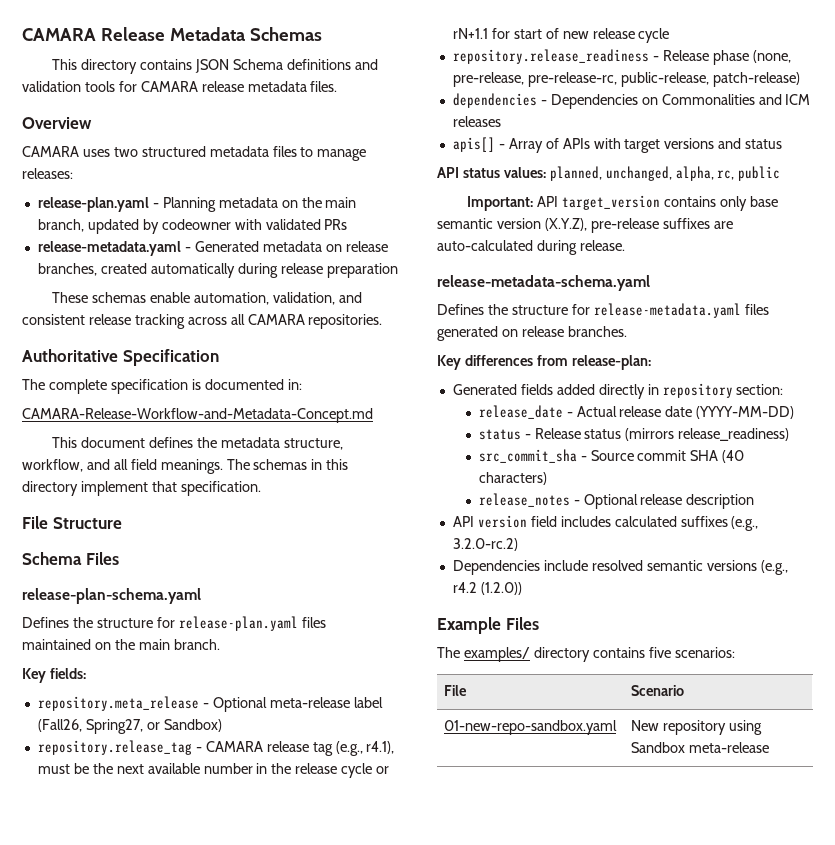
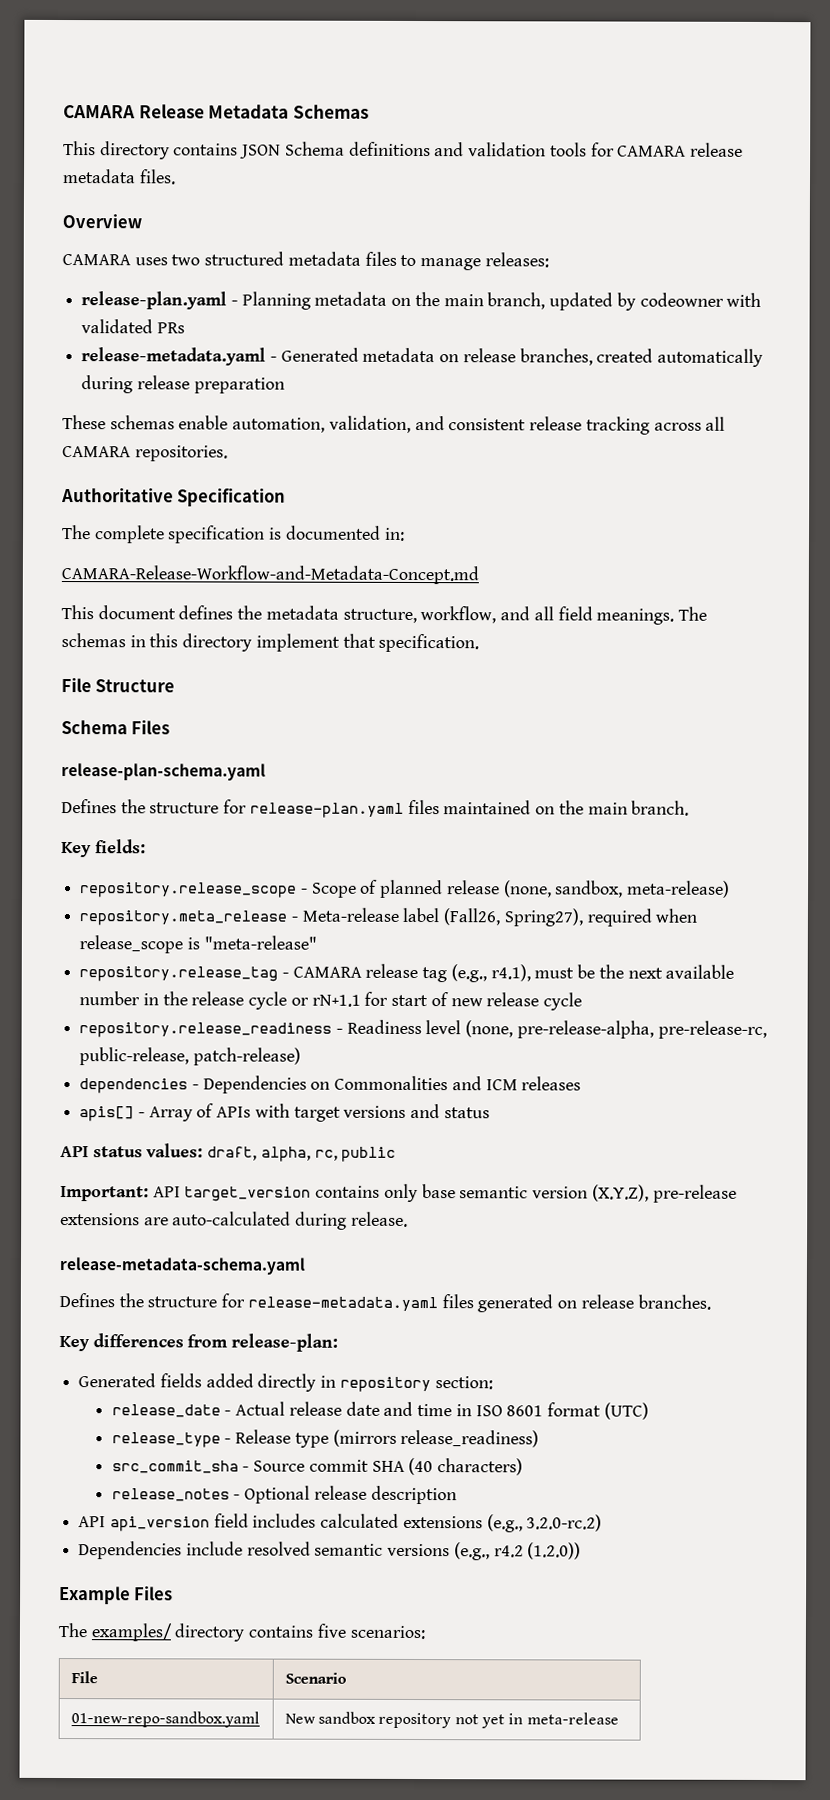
- repository.meta_release - Optional meta-release label (Fall26, Spring27, or Sandbox)
+ repository.release_scope - Scope of planned release (none, sandbox, meta-release)
+ repository.meta_release - Meta-release label (Fall26, Spring27), required when release_scope is "meta-release"
- repository.release_readiness - Release phase (none, pre-release, pre-release-rc, public-release, patch-release)
+ repository.release_readiness - Readiness level (none, pre-release-alpha, pre-release-rc, public-release, patch-release)
- API status values: planned, unchanged, alpha, rc, public
+ API status values: draft, alpha, rc, public
- Important: API target_version contains only base semantic version (X.Y.Z), pre-release suffixes are auto-calculated during release.
+ Important: API target_version contains only base semantic version (X.Y.Z), pre-release extensions are auto-calculated during release.
- release_date - Actual release date (YYYY-MM-DD)
- status - Release status (mirrors release_readiness)
+ release_date - Actual release date and time in ISO 8601 format (UTC)
+ release_type - Release type (mirrors release_readiness)
- API version field includes calculated suffixes (e.g., 3.2.0-rc.2)
+ API api_version field includes calculated extensions (e.g., 3.2.0-rc.2)
- 01-new-repo-sandbox.yaml | New repository using Sandbox meta-release
+ 01-new-repo-sandbox.yaml | New sandbox repository not yet in meta-release

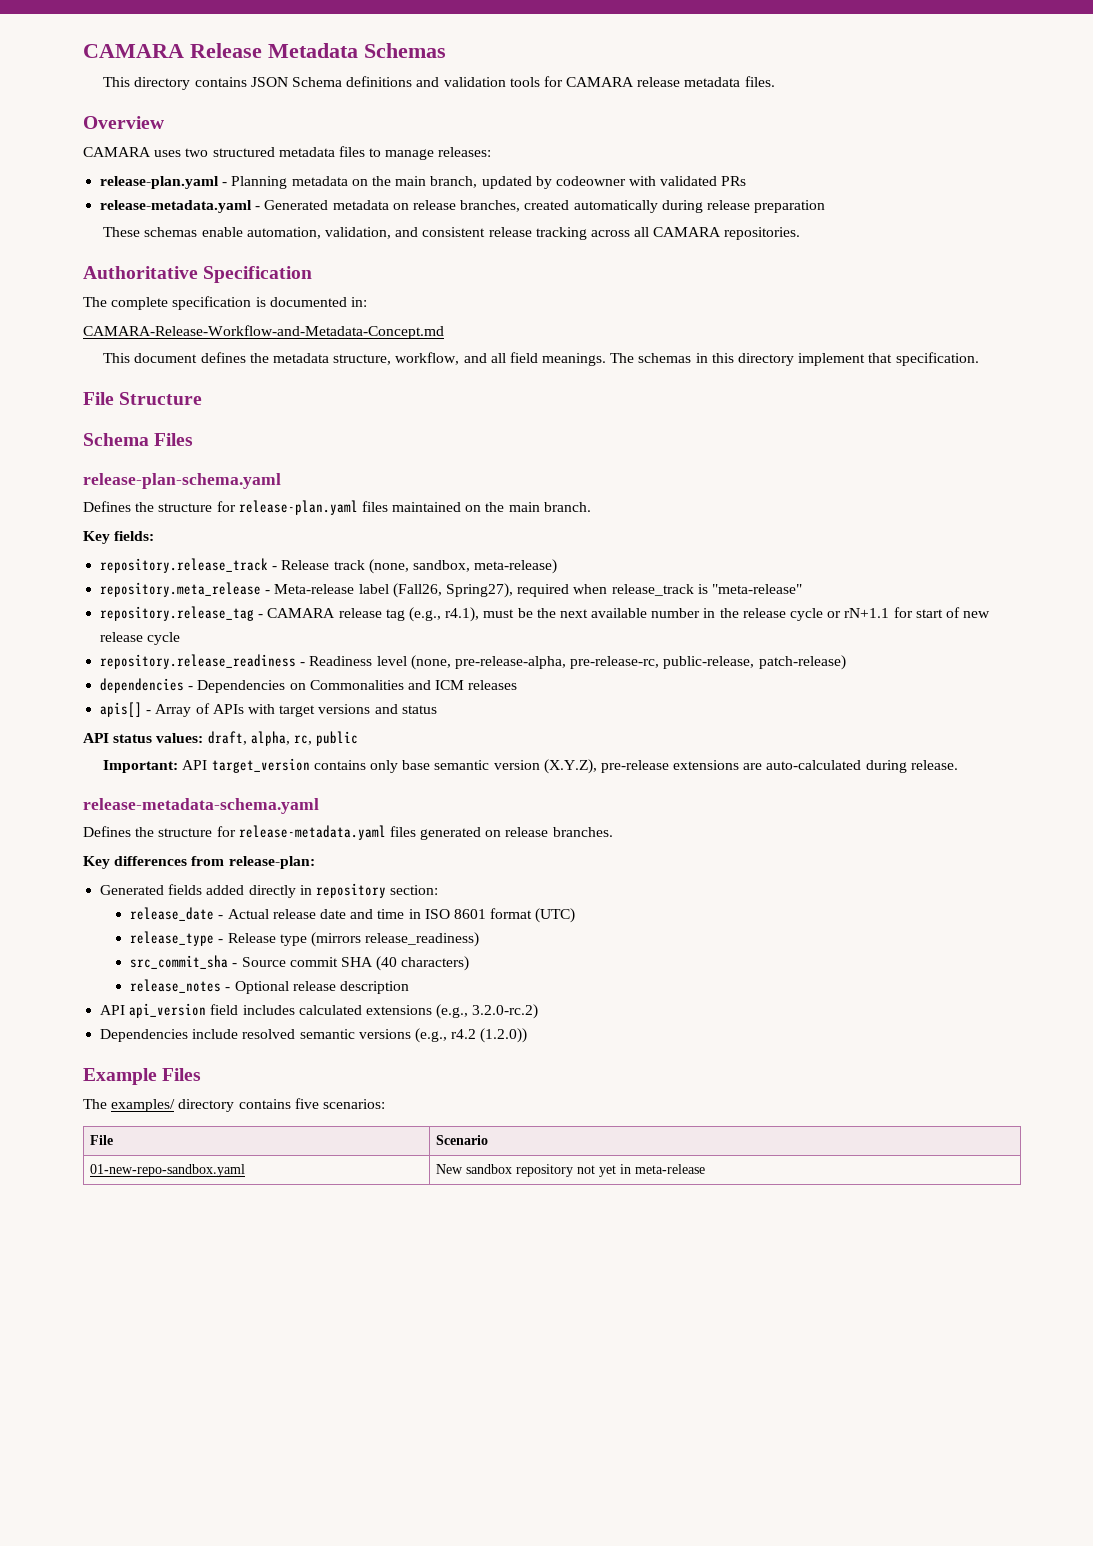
- repository.release_scope - Scope of planned release (none, sandbox, meta-release)
+ repository.release_track - Release track (none, sandbox, meta-release)
- repository.meta_release - Meta-release label (Fall26, Spring27), required when release_scope is "meta-release"
+ repository.meta_release - Meta-release label (Fall26, Spring27), required when release_track is "meta-release"

